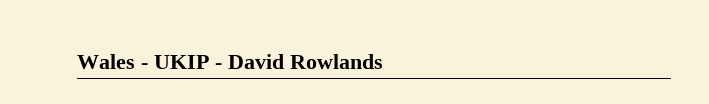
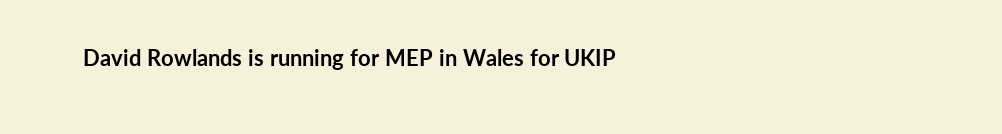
- Wales - UKIP - David Rowlands
+ David Rowlands is running for MEP in Wales for UKIP

